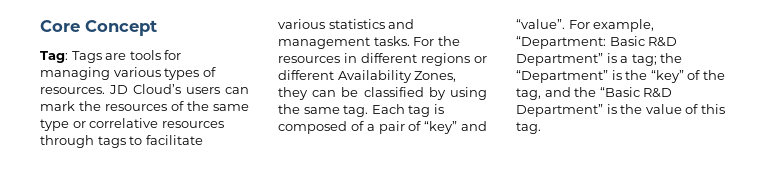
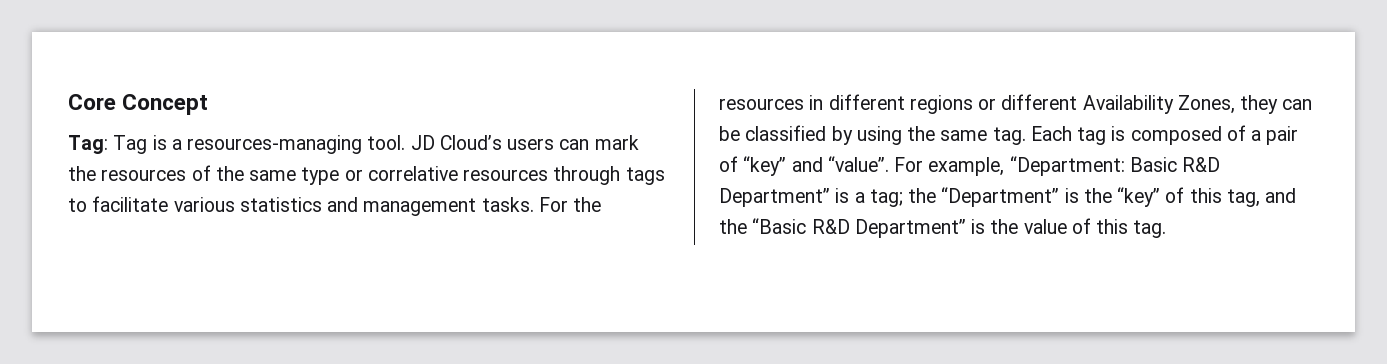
- Tag: Tags are tools for managing various types of resources.
+ Tag: Tag is a resources-managing tool.
- For example, “Department: Basic R&D Department” is a tag; the “Department” is the “key” of the tag, and the “Basic R&D Department” is the value of this tag.
+ For example, “Department: Basic R&D Department” is a tag; the “Department” is the “key” of this tag, and the “Basic R&D Department” is the value of this tag.

